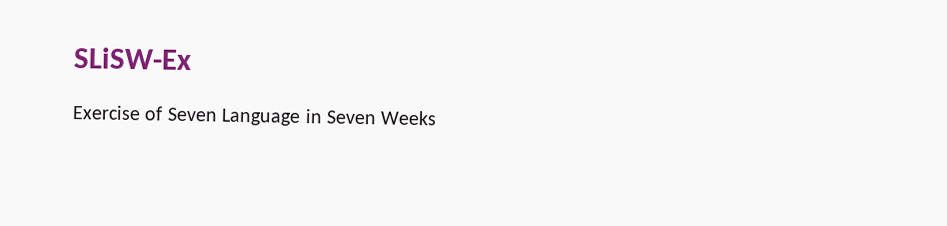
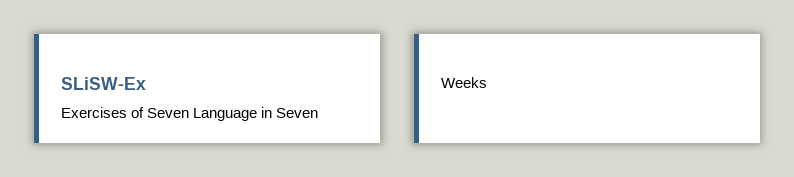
- Exercise of Seven Language in Seven Weeks
+ Exercises of Seven Language in Seven Weeks

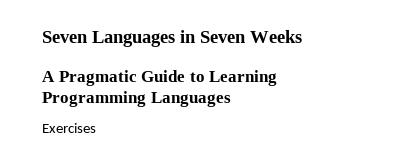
- SLiSW-Ex
- Exercises of Seven Language in Seven Weeks
+ Seven Languages in Seven Weeks
+ A Pragmatic Guide to Learning Programming Languages
+ Exercises

